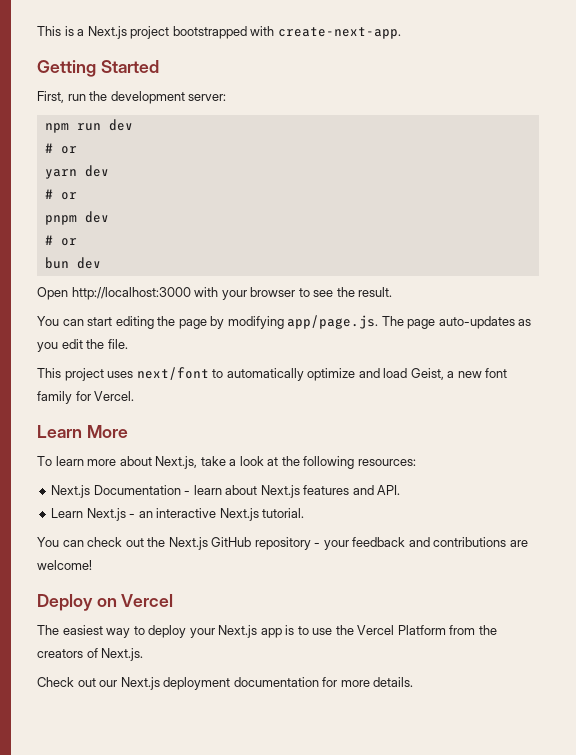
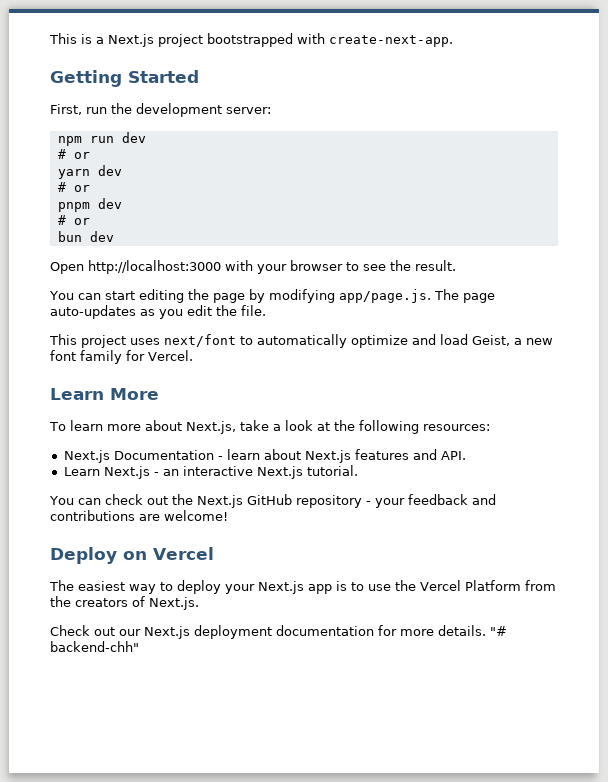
+ "# backend-chh"

